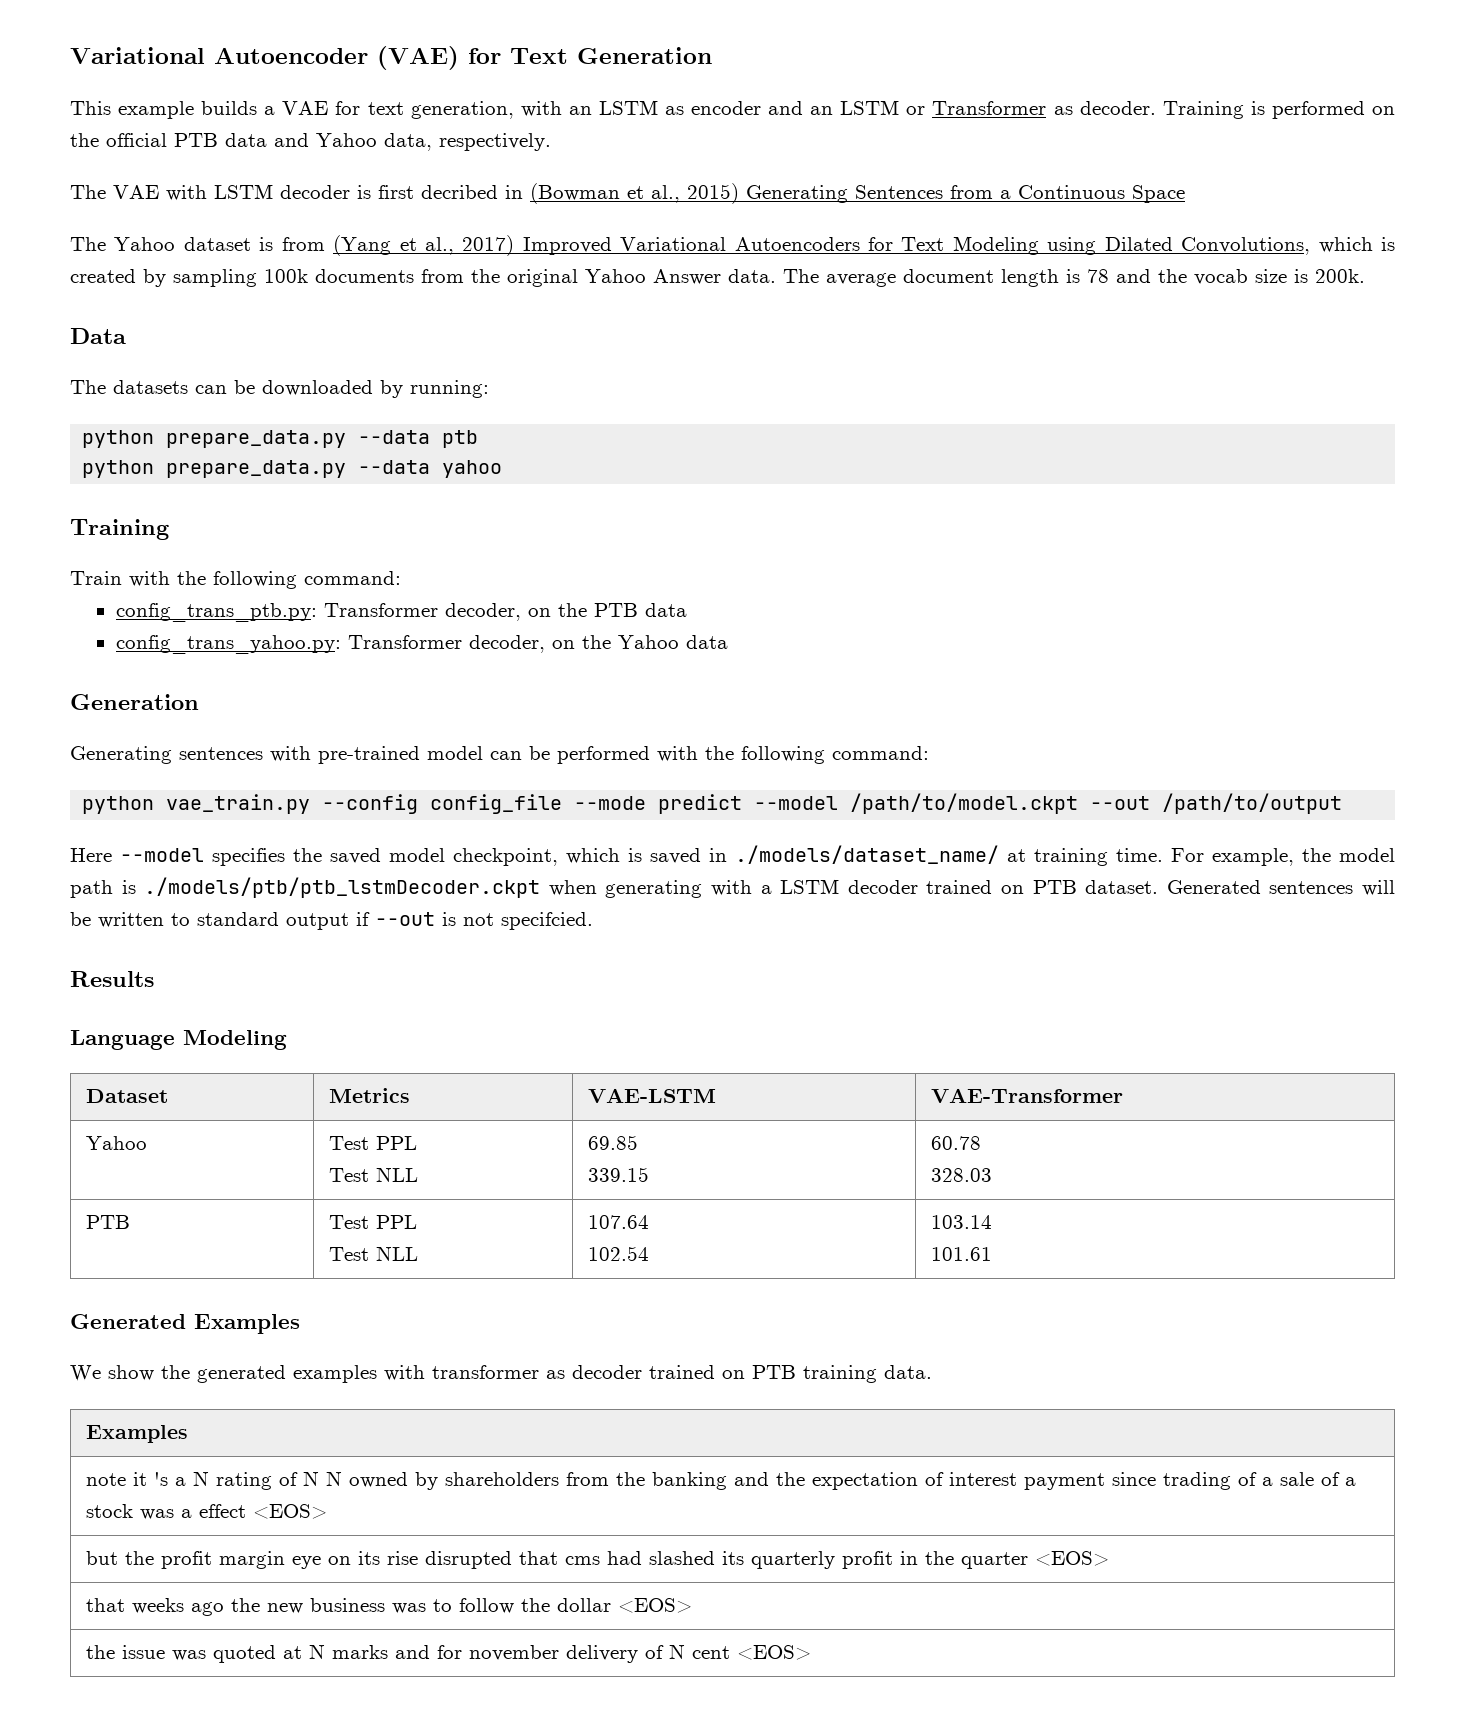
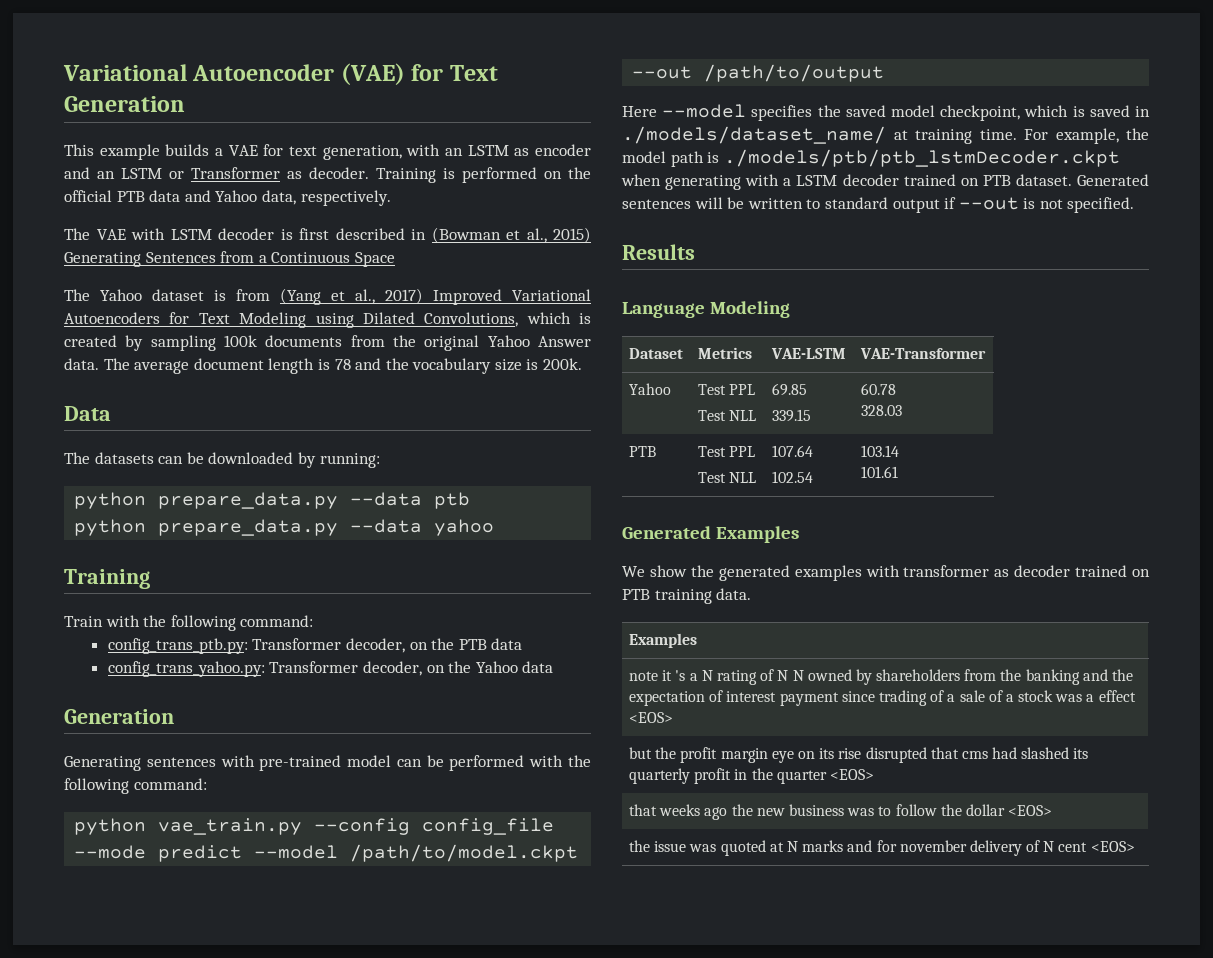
- The VAE with LSTM decoder is first decribed in (Bowman et al., 2015) Generating Sentences from a Continuous Space
+ The VAE with LSTM decoder is first described in (Bowman et al., 2015) Generating Sentences from a Continuous Space
- The average document length is 78 and the vocab size is 200k.
+ The average document length is 78 and the vocabulary size is 200k.
- Generated sentences will be written to standard output if --out is not specifcied.
+ Generated sentences will be written to standard output if --out is not specified.

